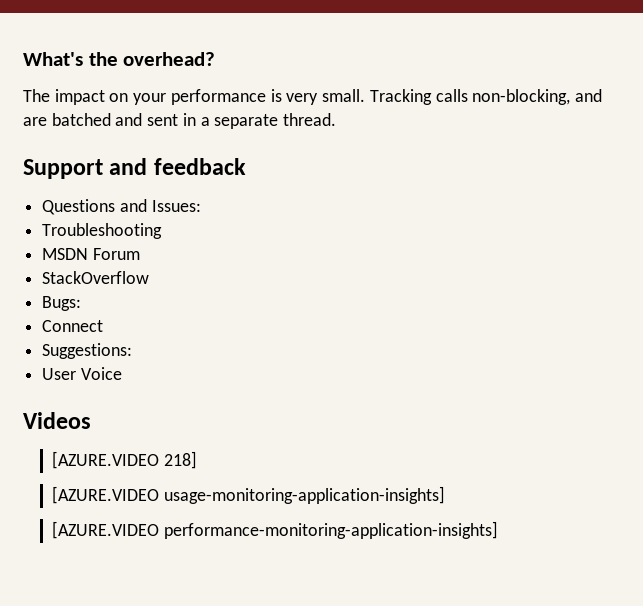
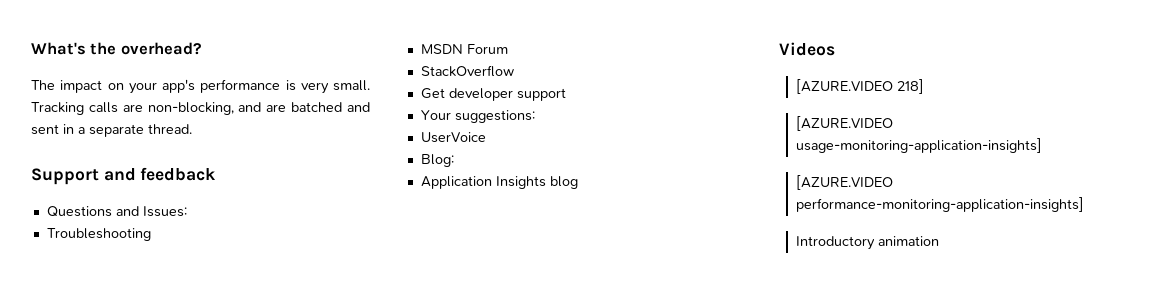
- The impact on your performance is very small.
+ The impact on your app's performance is very small.
- Tracking calls non-blocking, and are batched and sent in a separate thread.
+ Tracking calls are non-blocking, and are batched and sent in a separate thread.
- Bugs:
- Connect
- Suggestions:
- User Voice
+ Get developer support
+ Your suggestions:
+ UserVoice
+ Blog:
+ Application Insights blog
+ Introductory animation

